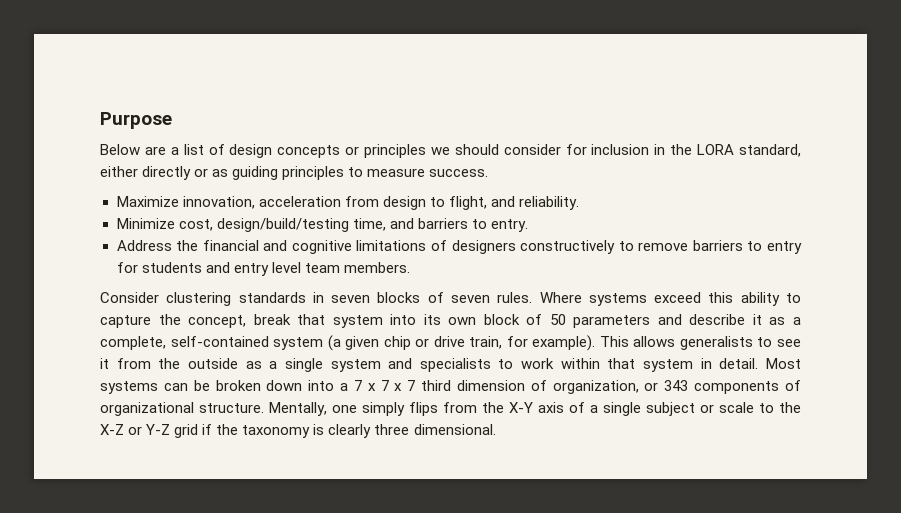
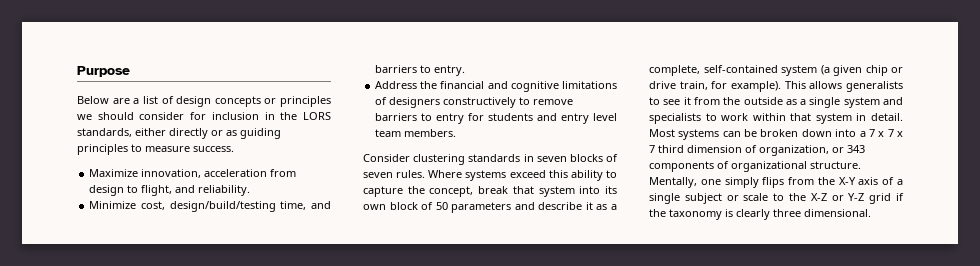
- Below are a list of design concepts or principles we should consider for inclusion in the LORA standard, either directly or as guiding principles to measure success.
+ Below are a list of design concepts or principles we should consider for inclusion in the LORS standards, either directly or as guiding principles to measure success.

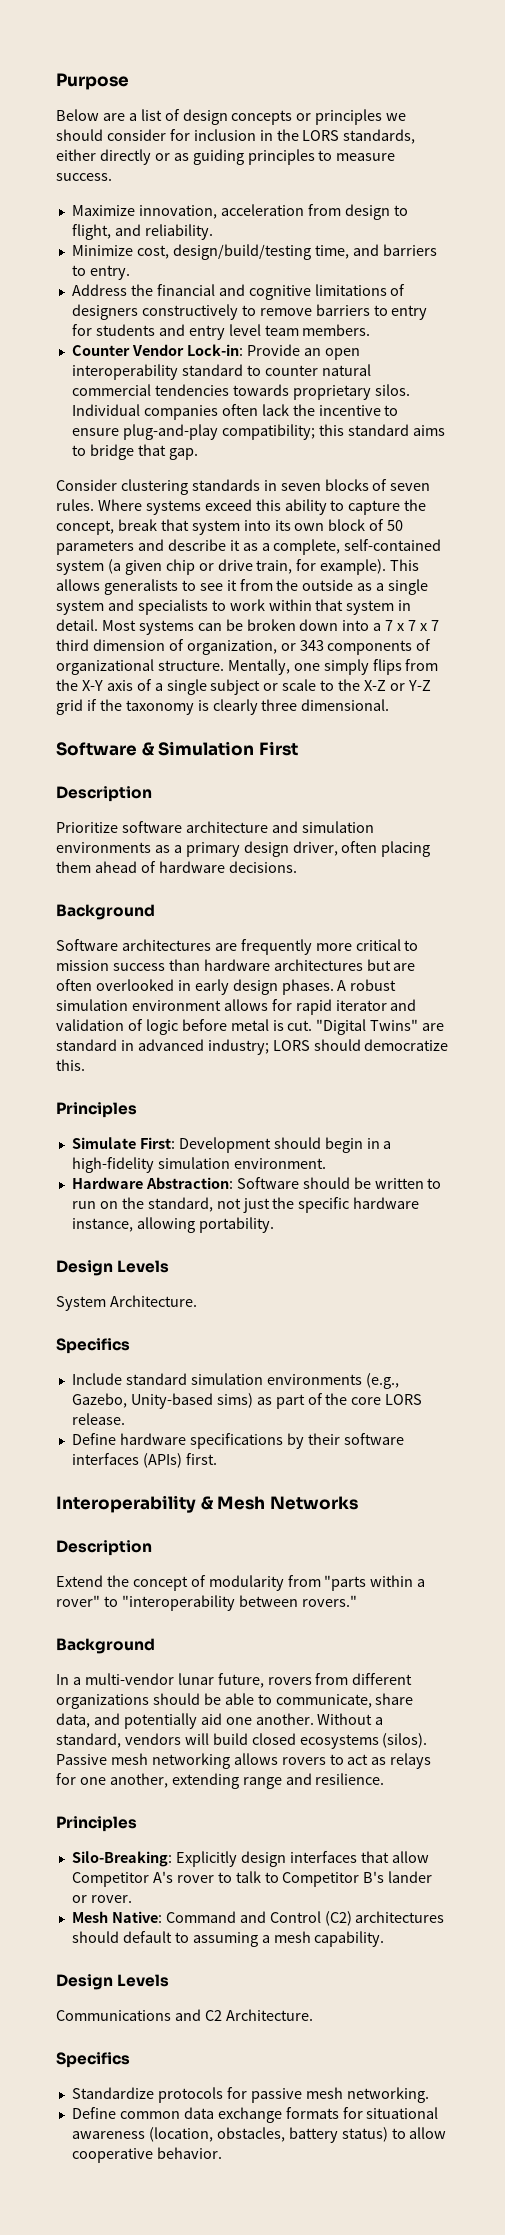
+ Counter Vendor Lock-in: Provide an open interoperability standard to counter natural commercial tendencies towards proprietary silos. Individual companies often lack the incentive to ensure plug-and-play compatibility; this standard aims to bridge that gap.
+ Software & Simulation First
+ Description
+ Prioritize software architecture and simulation environments as a primary design driver, often placing them ahead of hardware decisions.
+ Background
+ Software architectures are frequently more critical to mission success than hardware architectures but are often overlooked in early design phases. A robust simulation environment allows for rapid iterator and validation of logic before metal is cut. "Digital Twins" are standard in advanced industry; LORS should democratize this.
+ Principles
+ Simulate First: Development should begin in a high-fidelity simulation environment.
+ Hardware Abstraction: Software should be written to run on the standard, not just the specific hardware instance, allowing portability.
+ Design Levels
+ System Architecture.
+ Specifics
+ Include standard simulation environments (e.g., Gazebo, Unity-based sims) as part of the core LORS release.
+ Define hardware specifications by their software interfaces (APIs) first.
+ Interoperability & Mesh Networks
+ Description
+ Extend the concept of modularity from "parts within a rover" to "interoperability between rovers."
+ Background
+ In a multi-vendor lunar future, rovers from different organizations should be able to communicate, share data, and potentially aid one another. Without a standard, vendors will build closed ecosystems (silos). Passive mesh networking allows rovers to act as relays for one another, extending range and resilience.
+ Principles
+ Silo-Breaking: Explicitly design interfaces that allow Competitor A's rover to talk to Competitor B's lander or rover.
+ Mesh Native: Command and Control (C2) architectures should default to assuming a mesh capability.
+ Design Levels
+ Communications and C2 Architecture.
+ Specifics
+ Standardize protocols for passive mesh networking.
+ Define common data exchange formats for situational awareness (location, obstacles, battery status) to allow cooperative behavior.

